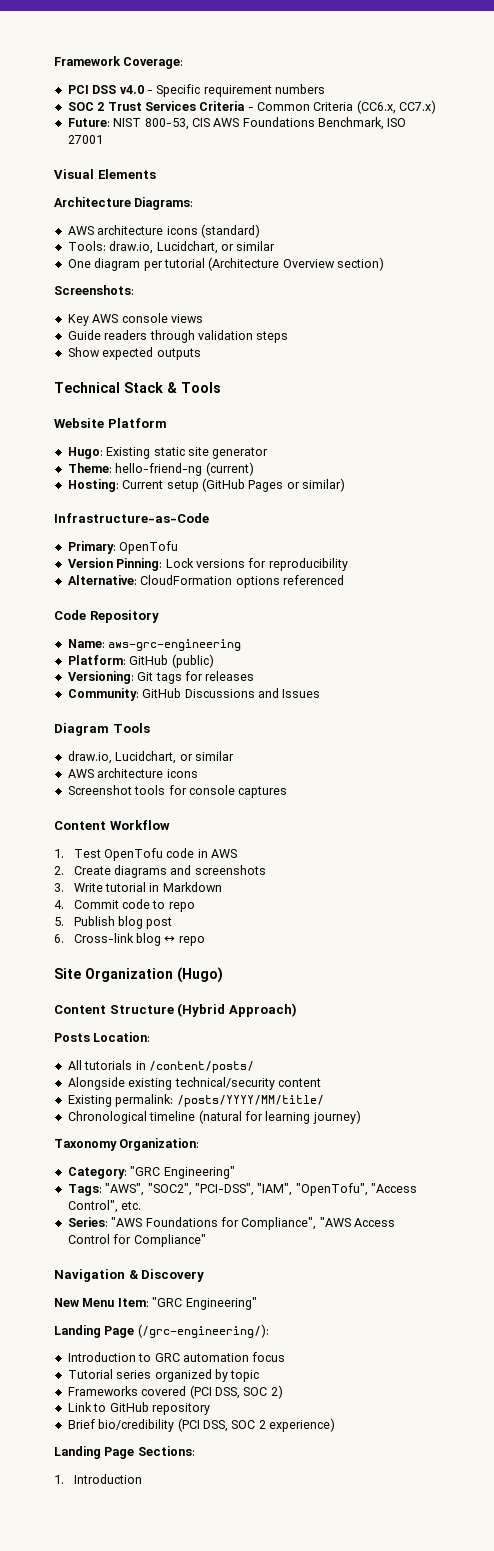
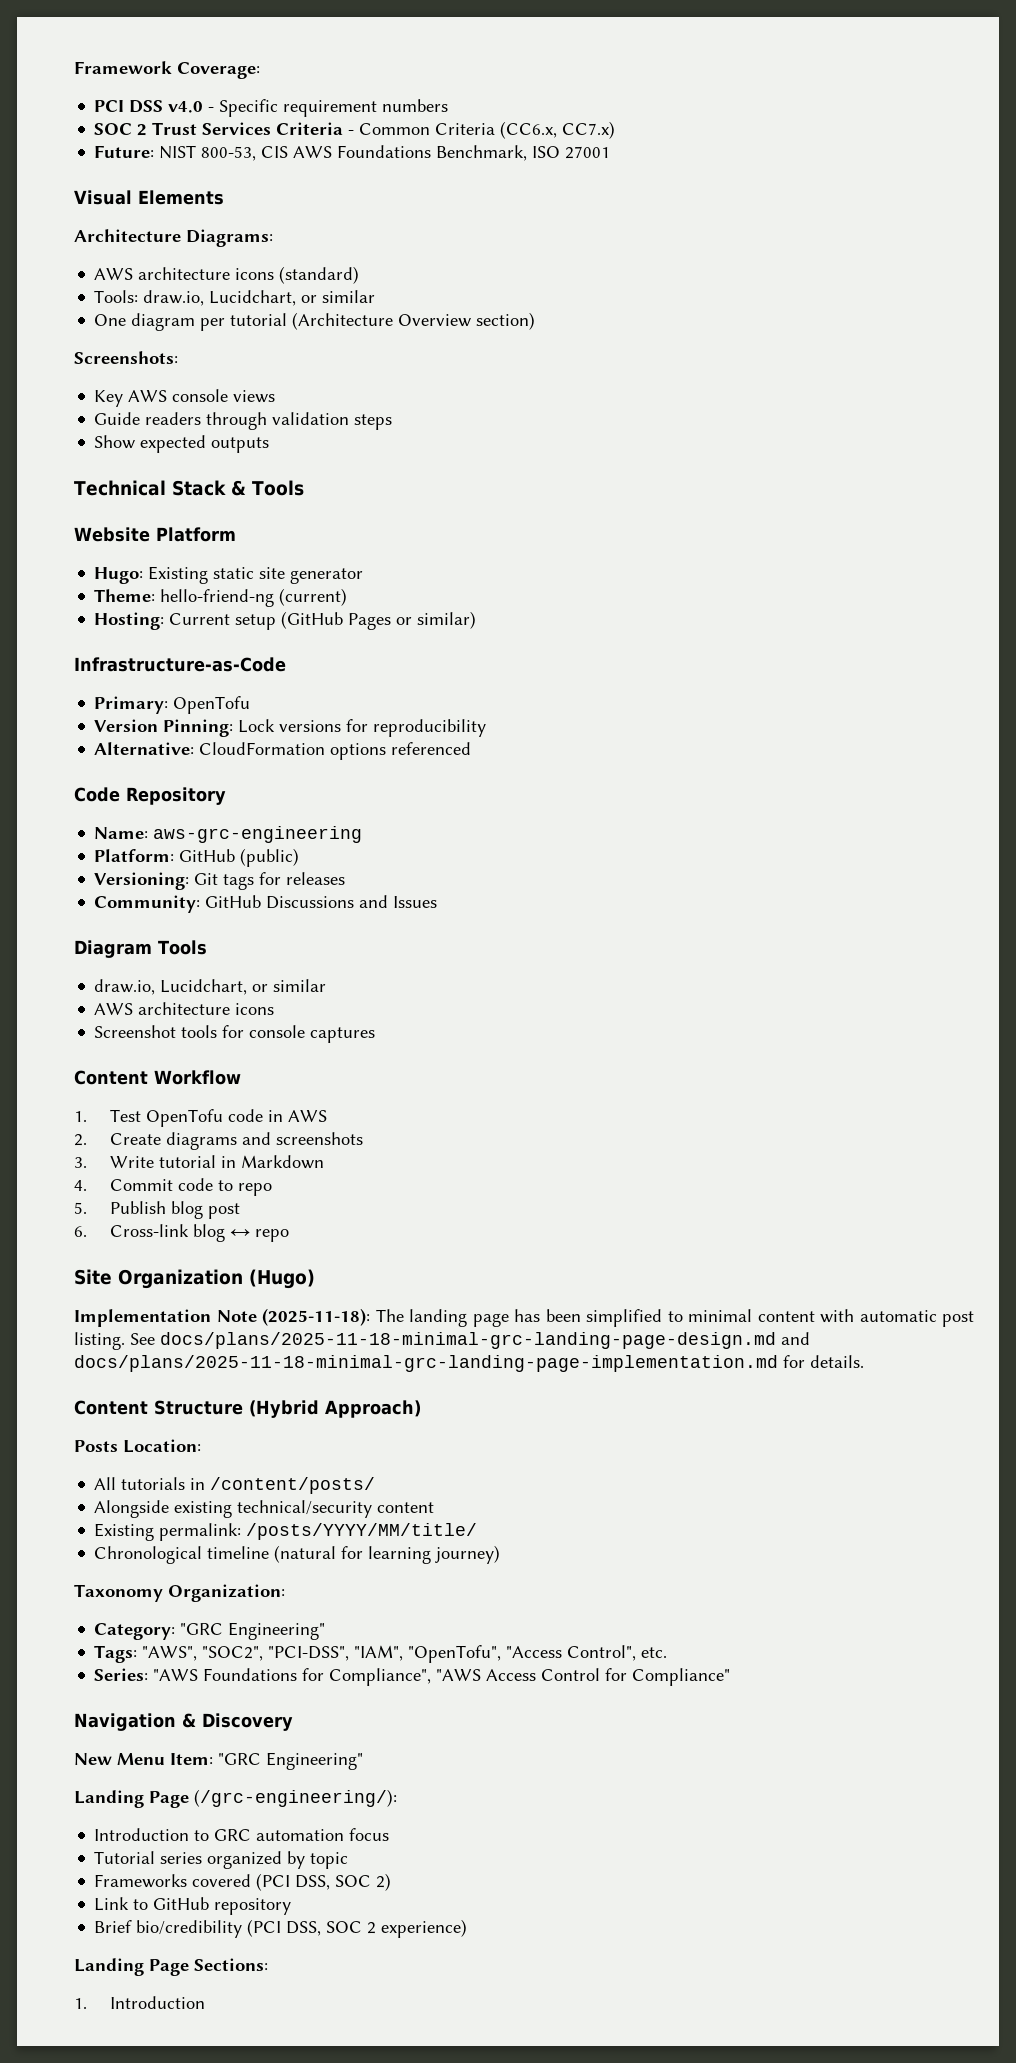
+ Implementation Note (2025-11-18): The landing page has been simplified to minimal content with automatic post listing. See docs/plans/2025-11-18-minimal-grc-landing-page-design.md and docs/plans/2025-11-18-minimal-grc-landing-page-implementation.md for details.

